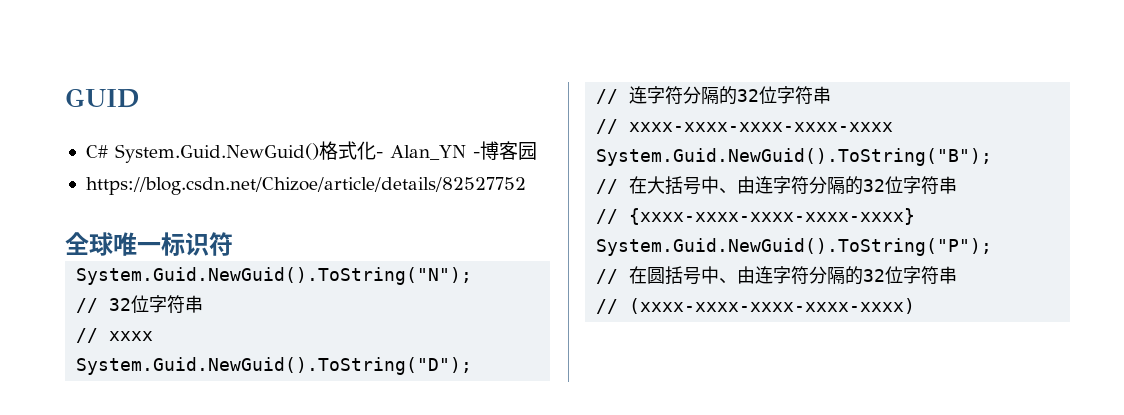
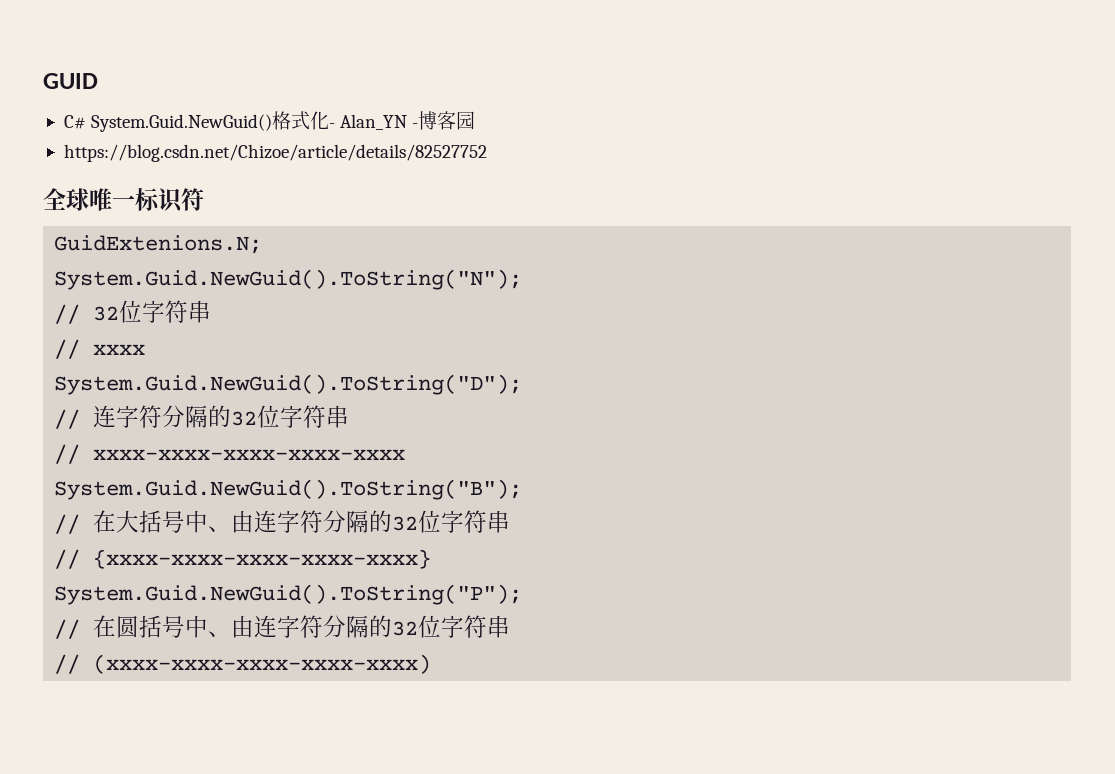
+ GuidExtenions.N;

